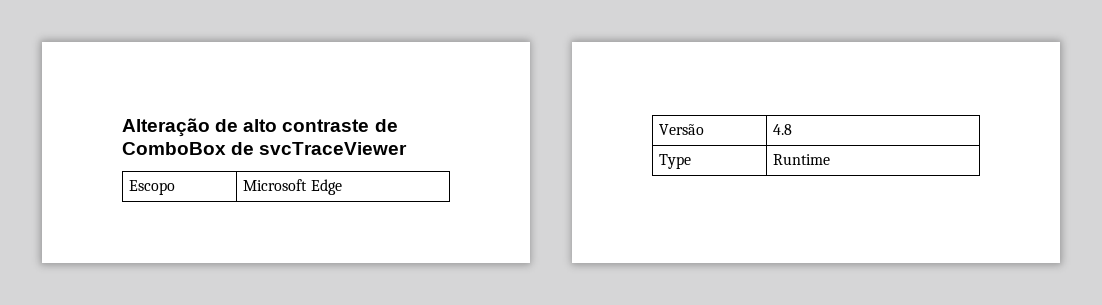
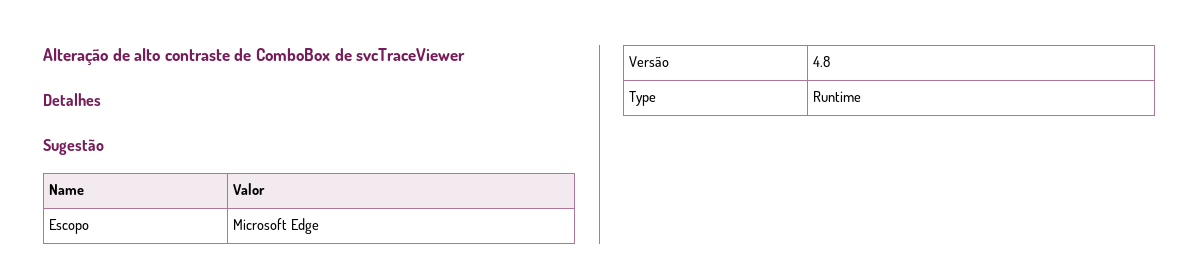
+ Detalhes
+ Sugestão
+ Name | Valor

